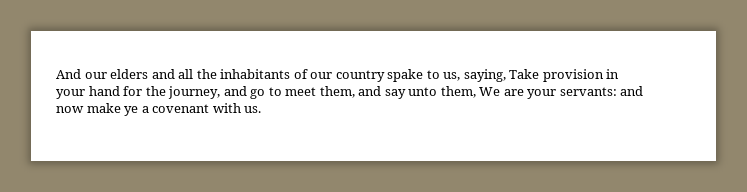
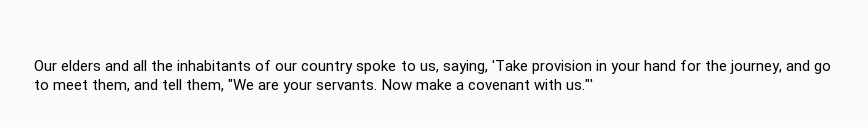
- And our elders and all the inhabitants of our country spake to us, saying, Take provision in your hand for the journey, and go to meet them, and say unto them, We are your servants: and now make ye a covenant with us.
+ Our elders and all the inhabitants of our country spoke to us, saying, 'Take provision in your hand for the journey, and go to meet them, and tell them, "We are your servants. Now make a covenant with us."'

